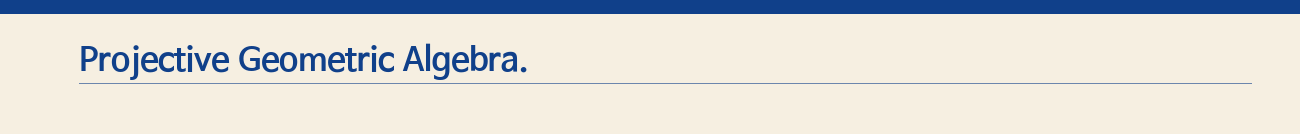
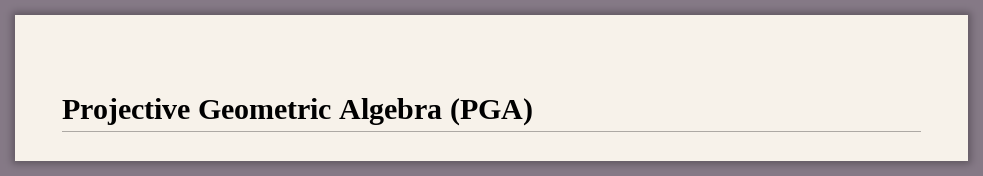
- Projective Geometric Algebra.
+ Projective Geometric Algebra (PGA)

